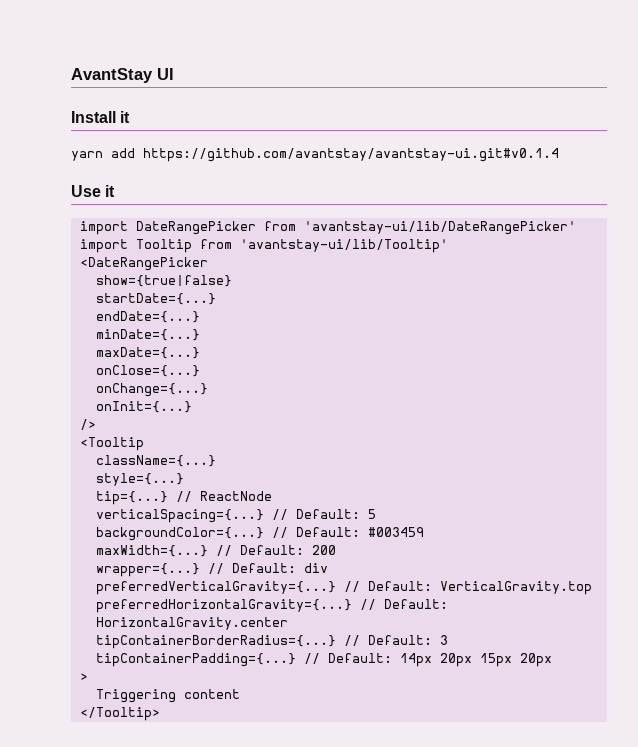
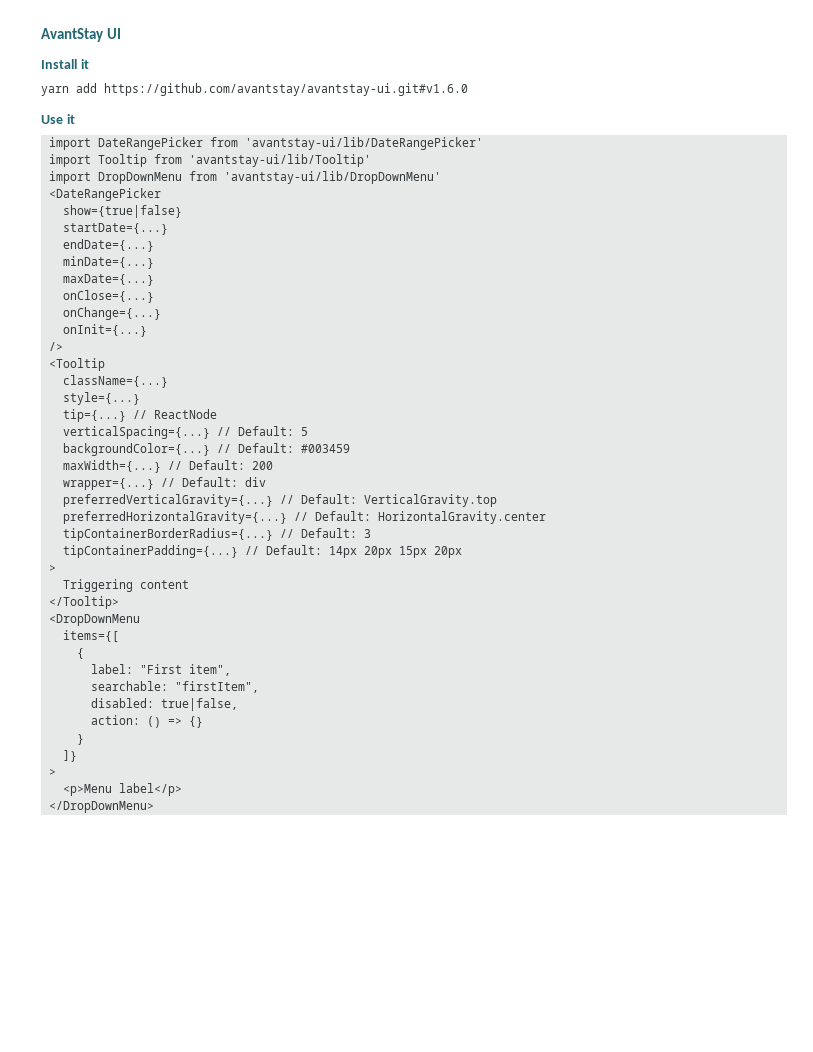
- yarn add https://github.com/avantstay/avantstay-ui.git#v0.1.4
+ yarn add https://github.com/avantstay/avantstay-ui.git#v1.6.0
+ import DropDownMenu from 'avantstay-ui/lib/DropDownMenu'
+ <DropDownMenu
+ items={[
+ {
+ label: "First item",
+ searchable: "firstItem",
+ disabled: true|false,
+ action: () => {}
+ }
+ ]}
+ >
+ <p>Menu label</p>
+ </DropDownMenu>

